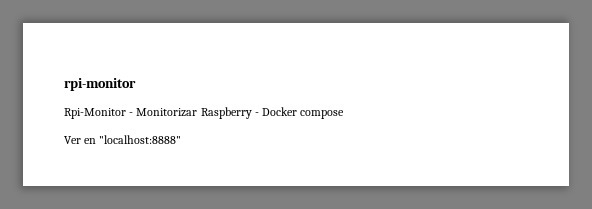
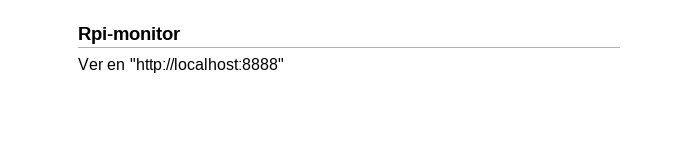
- rpi-monitor
- Rpi-Monitor - Monitorizar Raspberry - Docker compose
+ Rpi-monitor
- Ver en "localhost:8888"
+ Ver en "http://localhost:8888"

